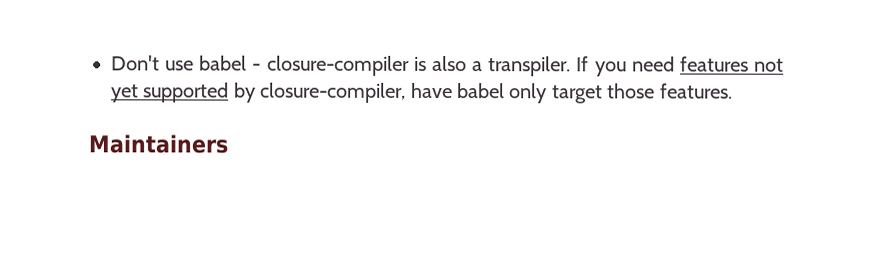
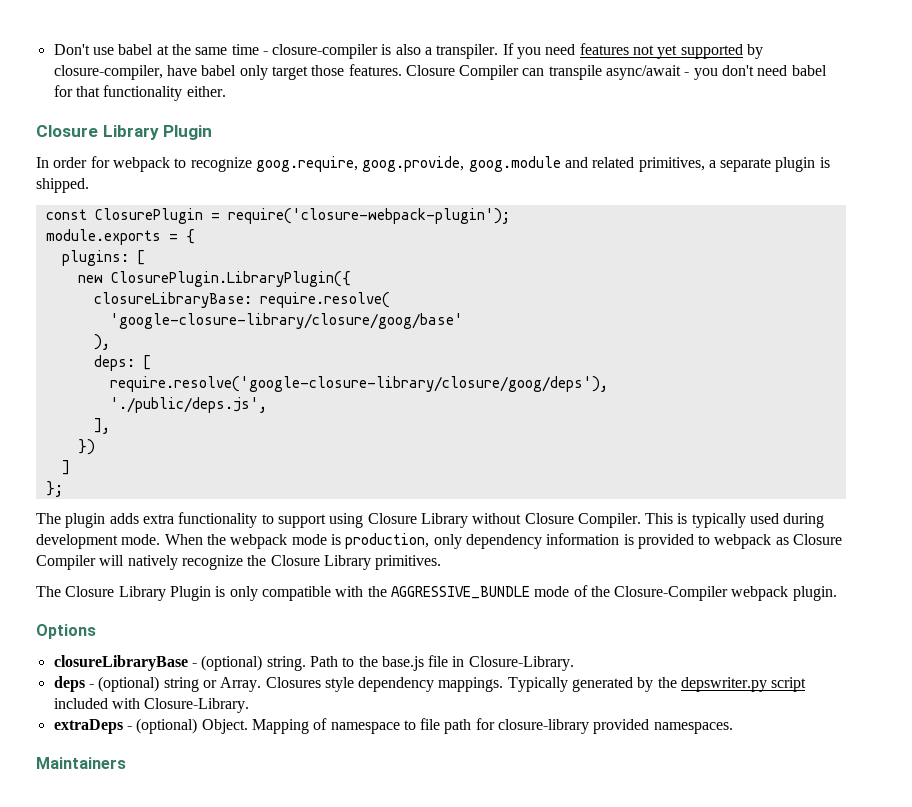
- Don't use babel - closure-compiler is also a transpiler.
+ Don't use babel at the same time - closure-compiler is also a transpiler.
+ Closure Compiler can transpile async/await - you don't need babel for that functionality either.
+ Closure Library Plugin
+ In order for webpack to recognize goog.require, goog.provide, goog.module and related primitives, a separate plugin is shipped.
+ const ClosurePlugin = require('closure-webpack-plugin');
+ module.exports = {
+ plugins: [
+ new ClosurePlugin.LibraryPlugin({
+ closureLibraryBase: require.resolve(
+ 'google-closure-library/closure/goog/base'
+ ),
+ deps: [
+ require.resolve('google-closure-library/closure/goog/deps'),
+ './public/deps.js',
+ ],
+ })
+ ]
+ };
+ The plugin adds extra functionality to support using Closure Library without Closure Compiler. This is typically used during development mode. When the webpack mode is production, only dependency information is provided to webpack as Closure Compiler will natively recognize the Closure Library primitives.
+ The Closure Library Plugin is only compatible with the AGGRESSIVE_BUNDLE mode of the Closure-Compiler webpack plugin.
+ Options
+ closureLibraryBase - (optional) string. Path to the base.js file in Closure-Library.
+ deps - (optional) string or Array. Closures style dependency mappings. Typically generated by the depswriter.py script included with Closure-Library.
+ extraDeps - (optional) Object. Mapping of namespace to file path for closure-library provided namespaces.

